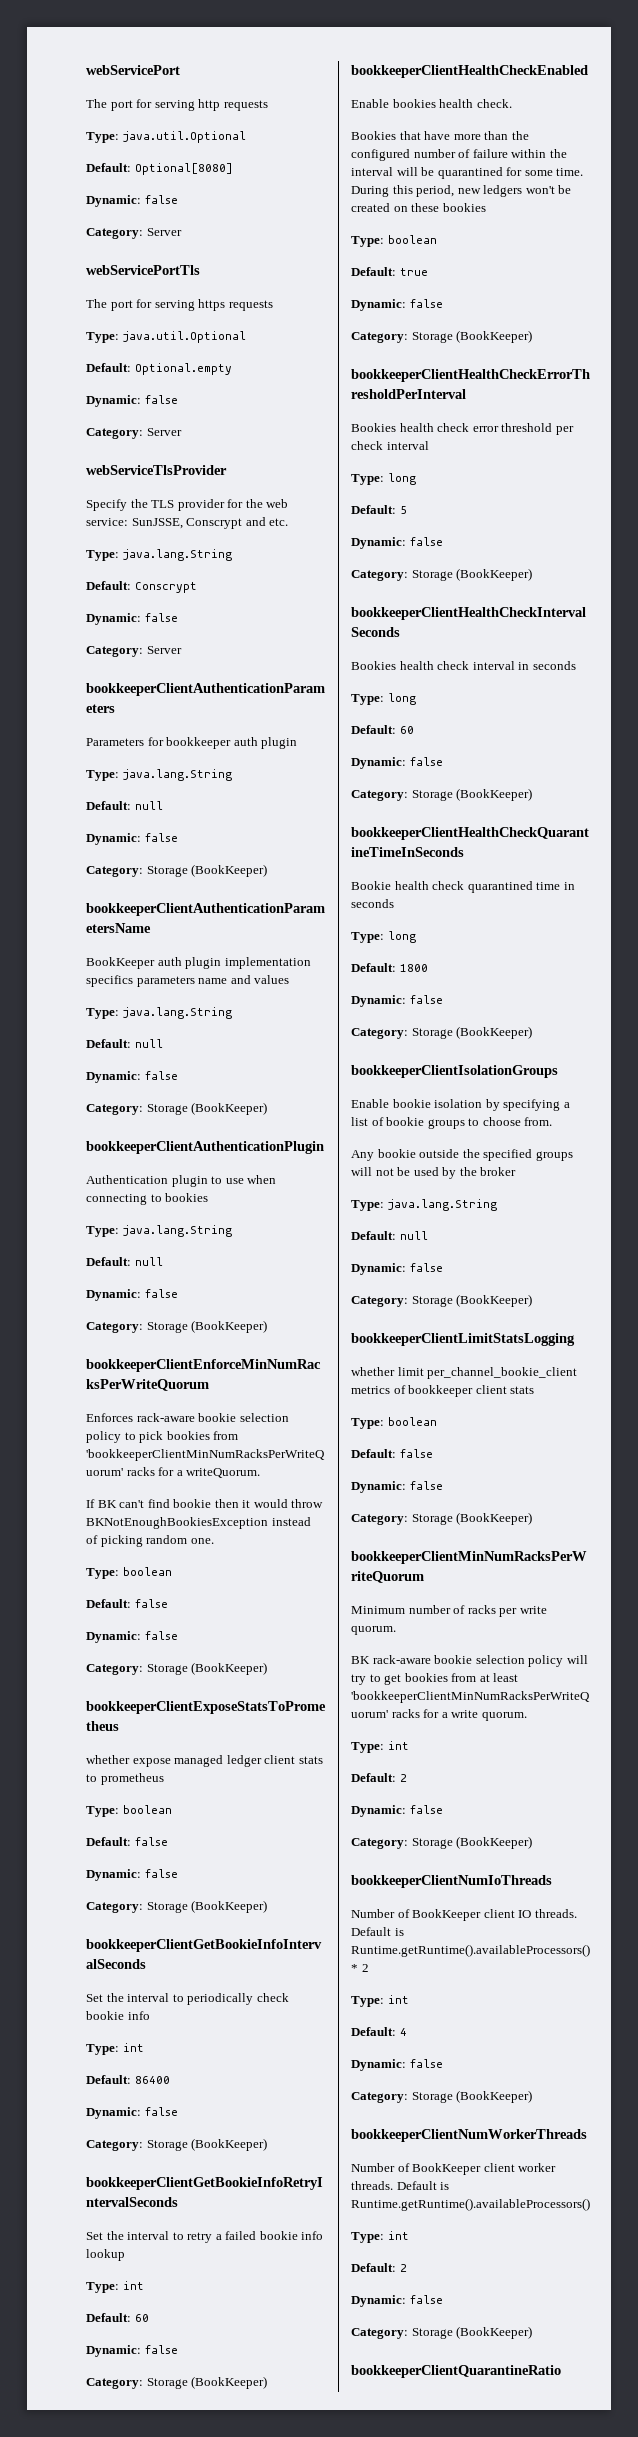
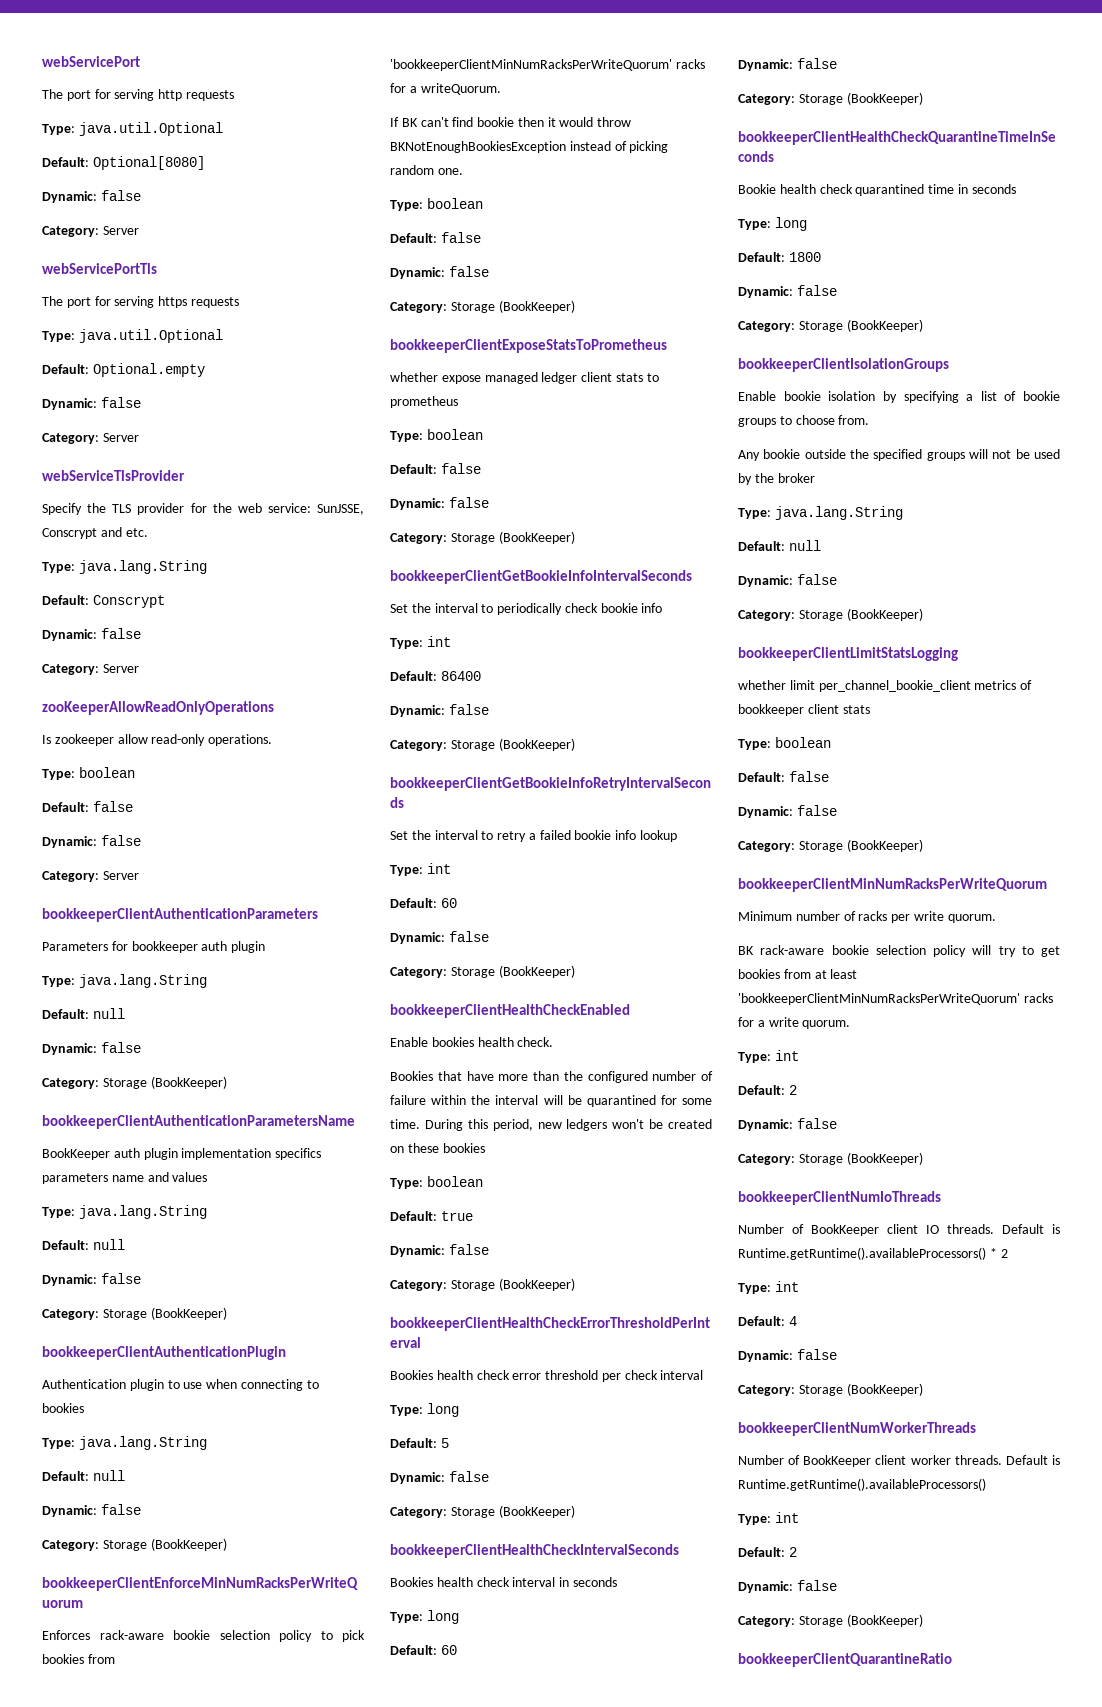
+ zooKeeperAllowReadOnlyOperations
+ Is zookeeper allow read-only operations.
+ Type: boolean
+ Default: false
+ Dynamic: false
+ Category: Server

